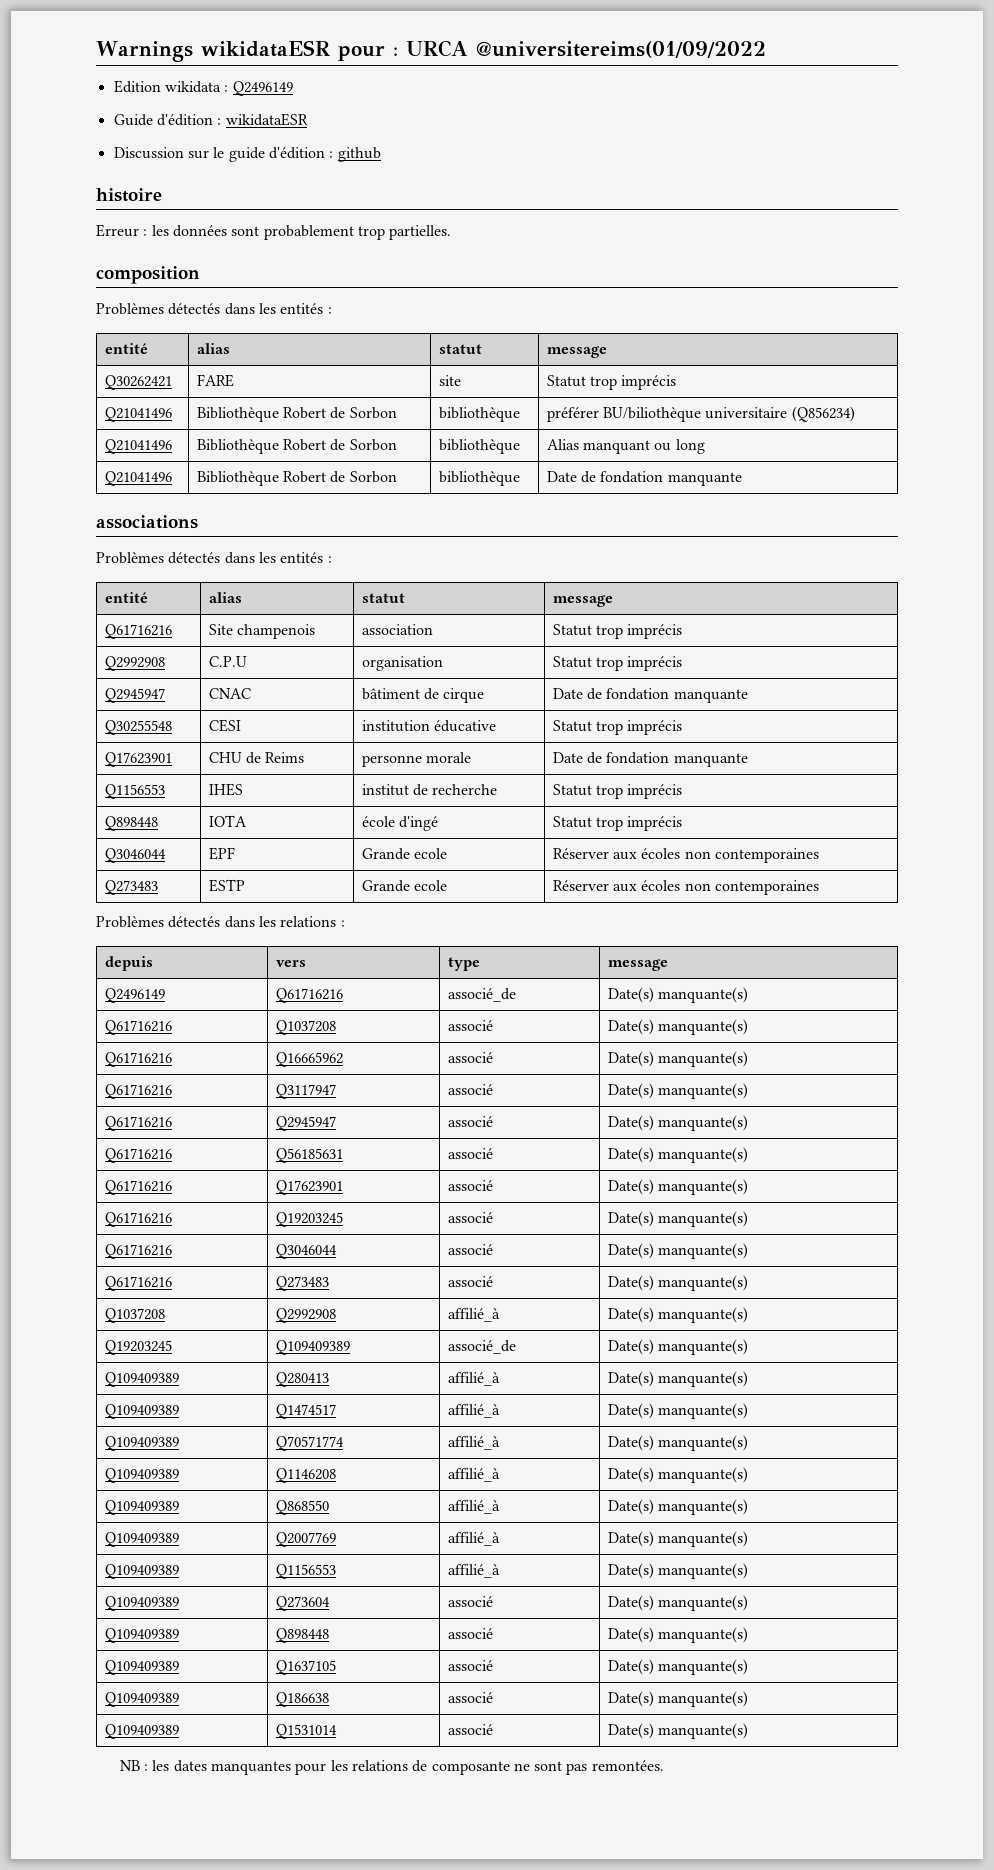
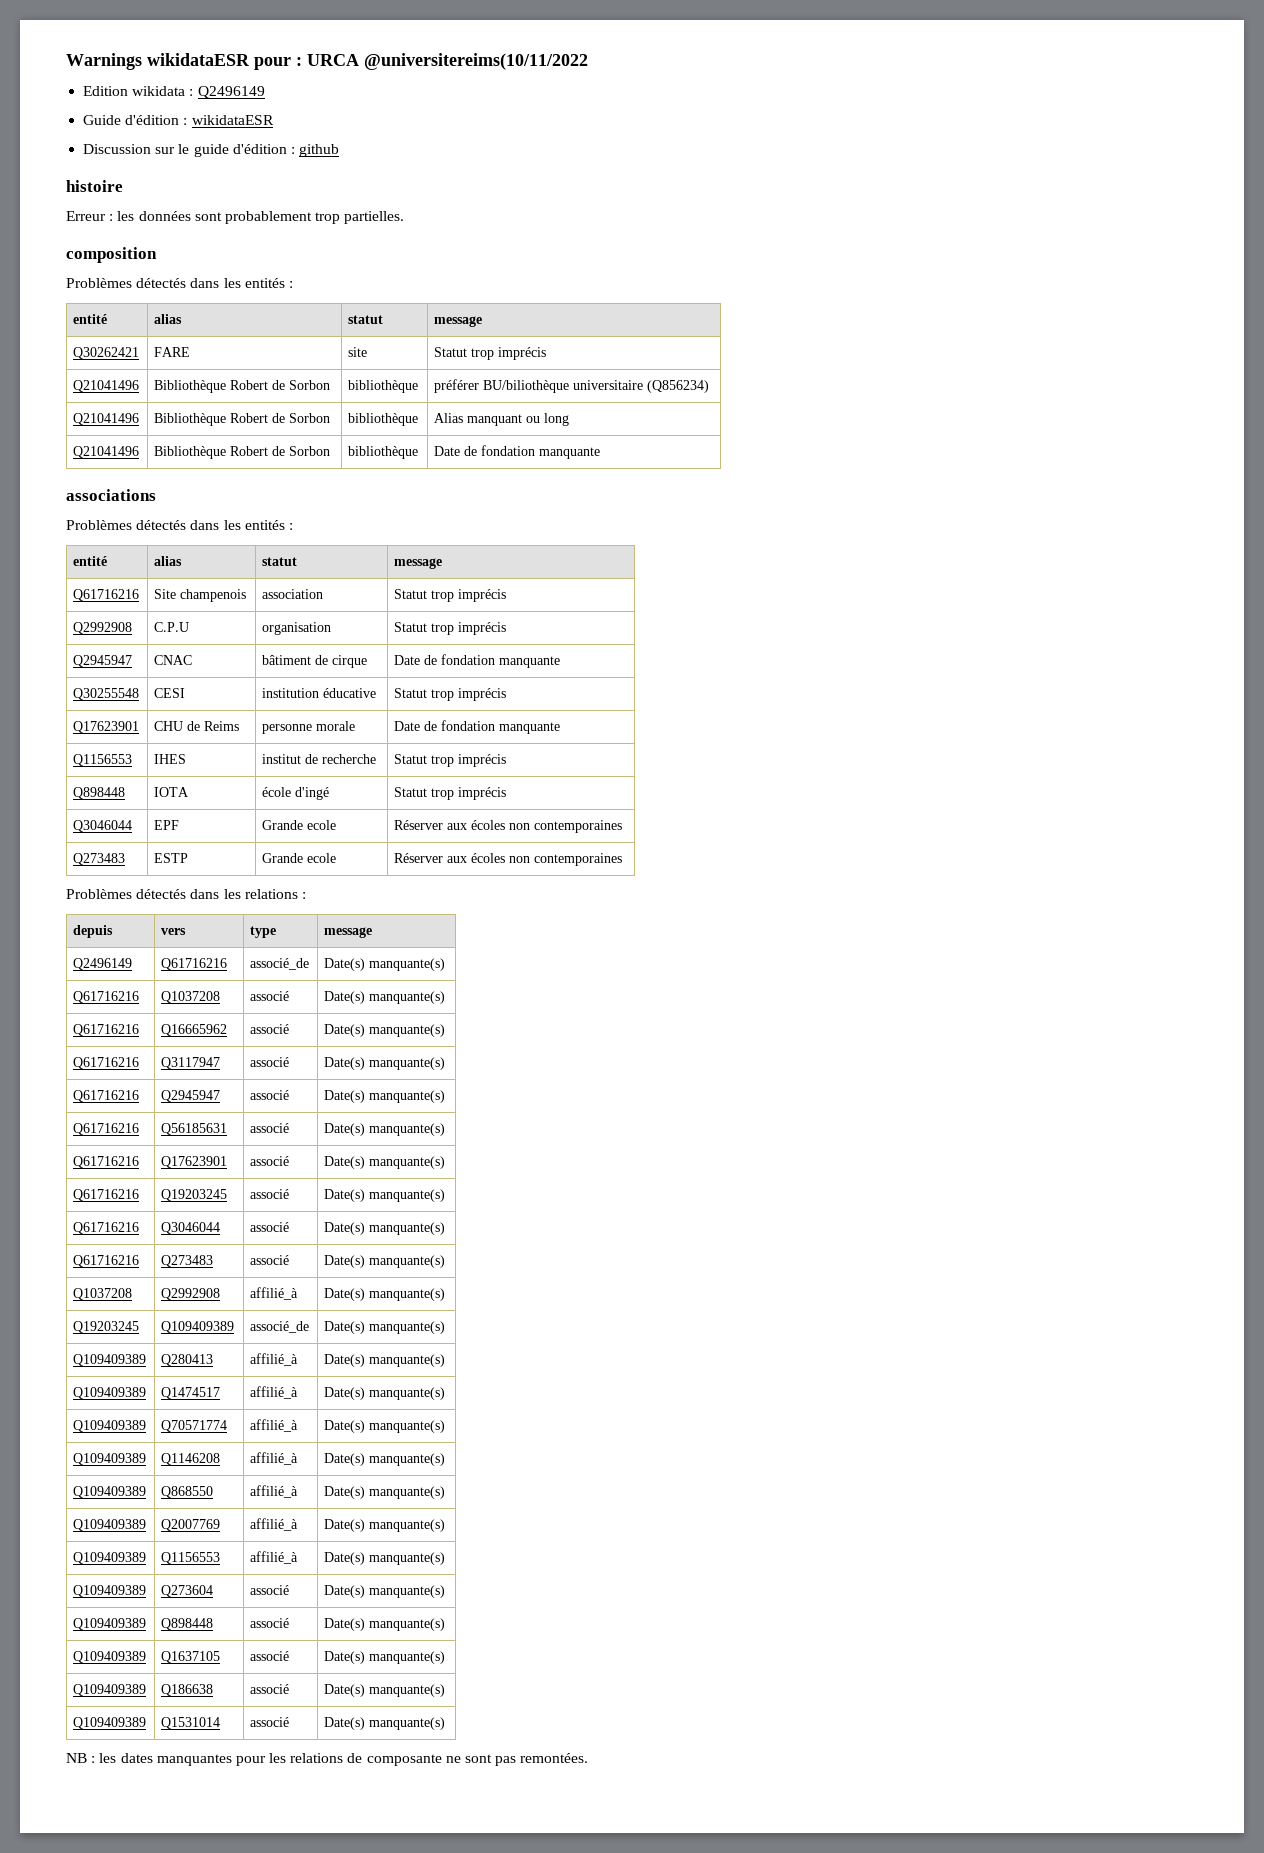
- Warnings wikidataESR pour : URCA @universitereims(01/09/2022
+ Warnings wikidataESR pour : URCA @universitereims(10/11/2022

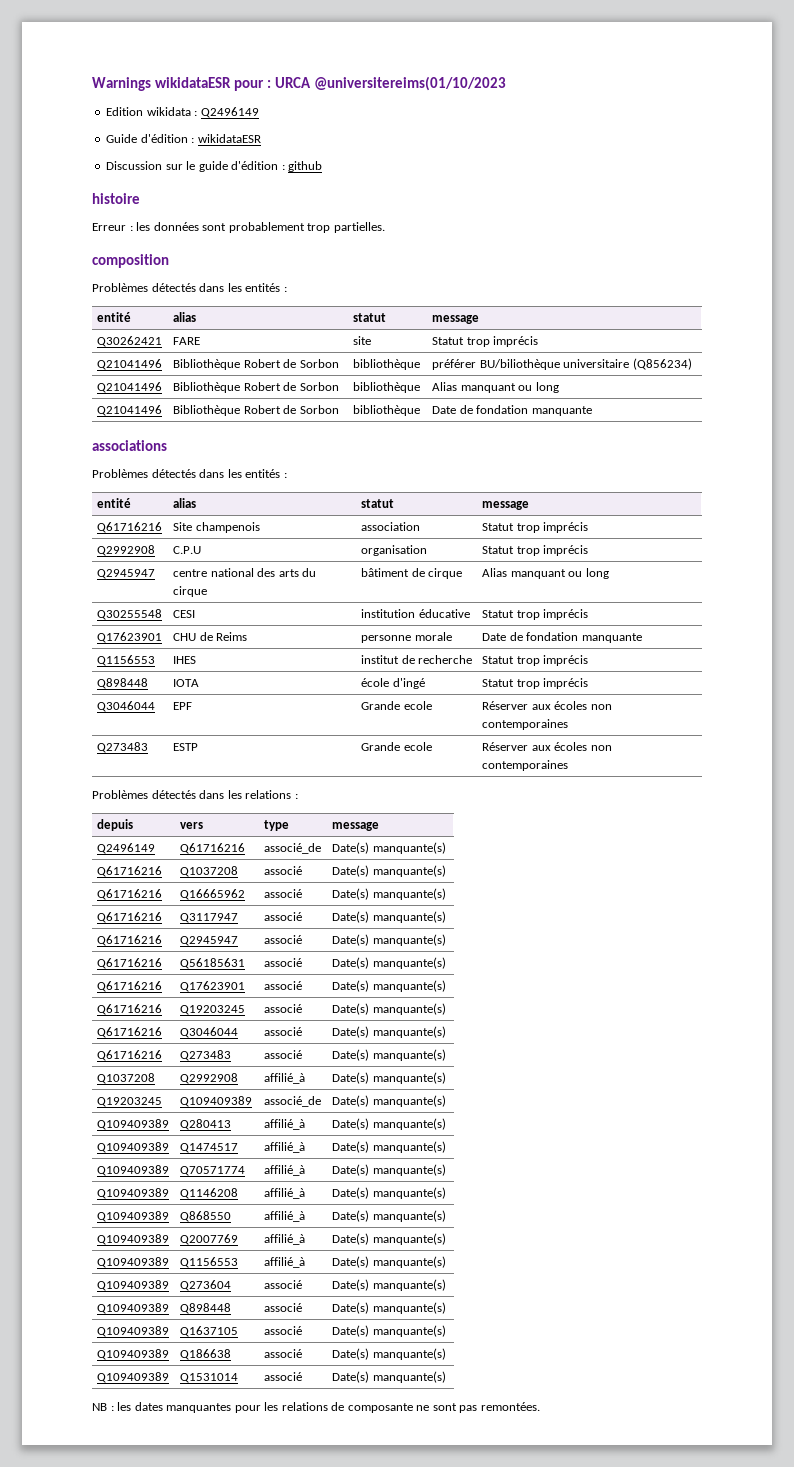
- Warnings wikidataESR pour : URCA @universitereims(10/11/2022
+ Warnings wikidataESR pour : URCA @universitereims(01/10/2023
- Q2945947 | CNAC | bâtiment de cirque | Date de fondation manquante
+ Q2945947 | centre national des arts du cirque | bâtiment de cirque | Alias manquant ou long

